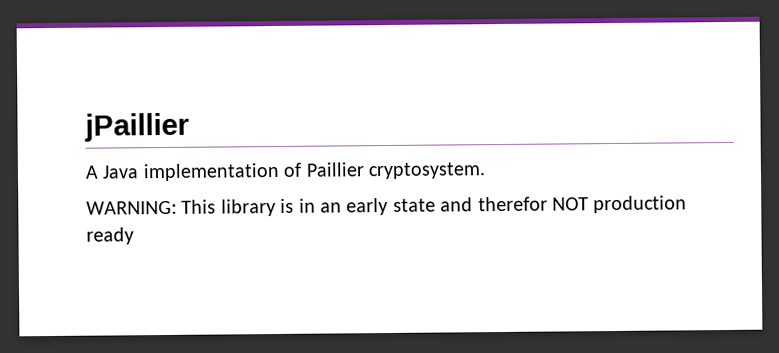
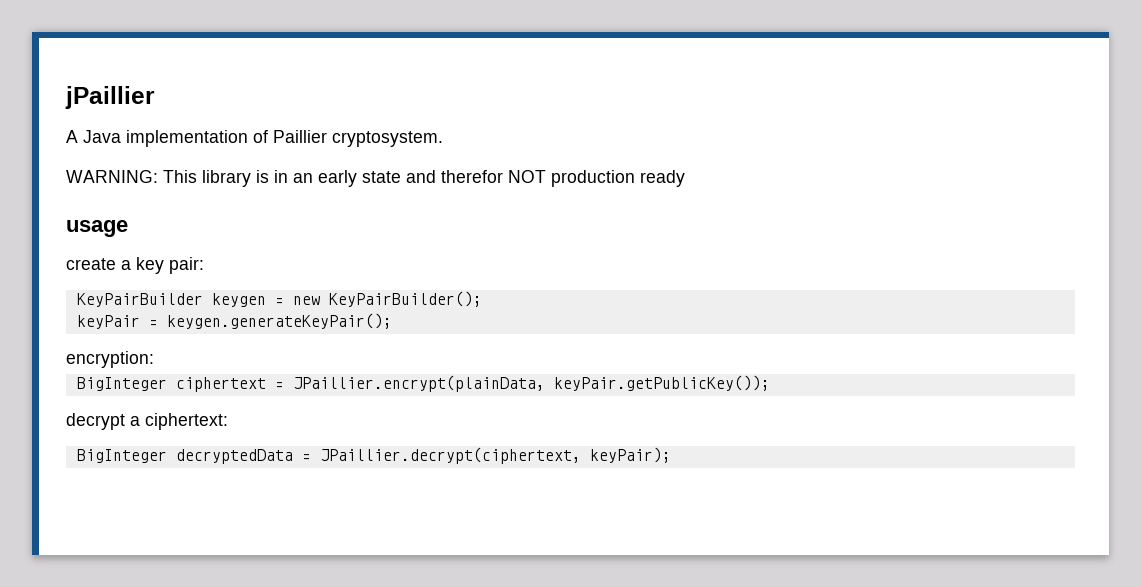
+ usage
+ create a key pair:
+ KeyPairBuilder keygen = new KeyPairBuilder();
+ keyPair = keygen.generateKeyPair();
+ encryption:
+ BigInteger ciphertext = JPaillier.encrypt(plainData, keyPair.getPublicKey());
+ decrypt a ciphertext:
+ BigInteger decryptedData = JPaillier.decrypt(ciphertext, keyPair);

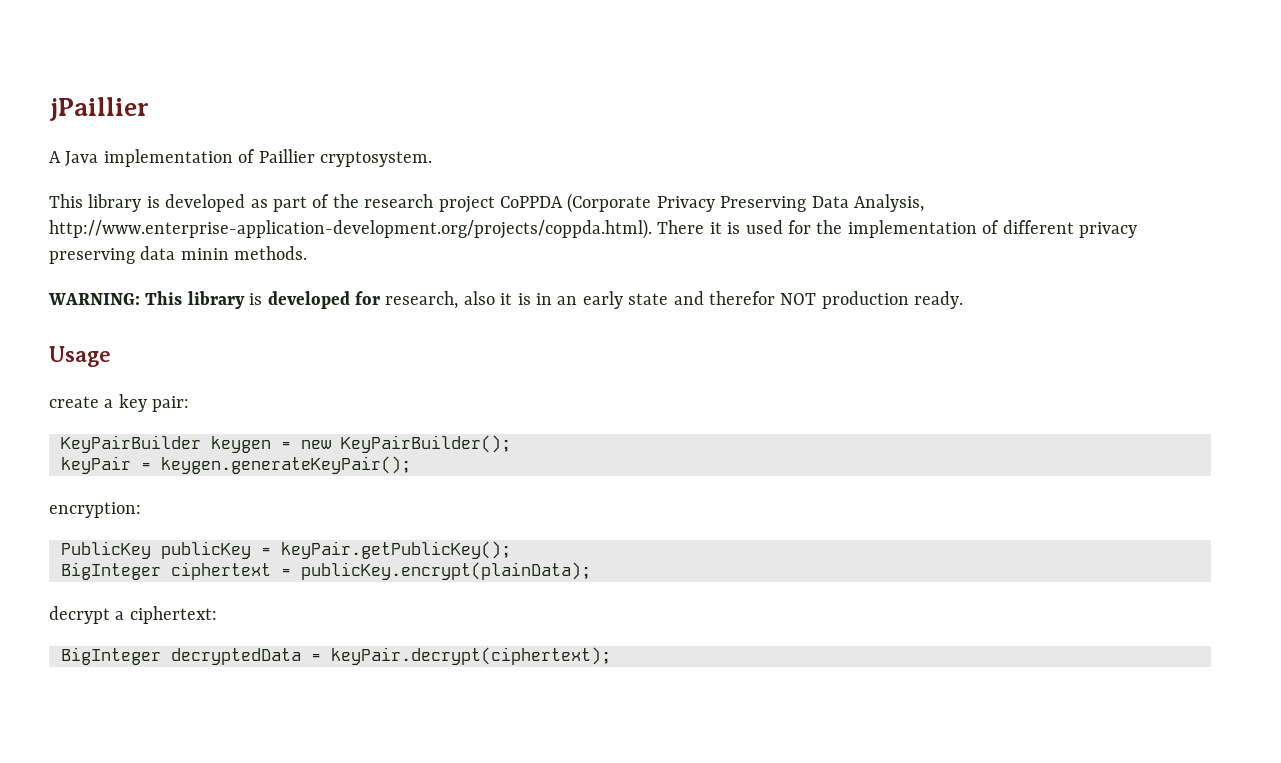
- WARNING: This library is in an early state and therefor NOT production ready
- usage
+ This library is developed as part of the research project CoPPDA (Corporate Privacy Preserving Data Analysis, http://www.enterprise-application-development.org/projects/coppda.html). There it is used for the implementation of different privacy preserving data minin methods.
+ WARNING: This library is developed for research, also it is in an early state and therefor NOT production ready.
+ Usage
+ PublicKey publicKey = keyPair.getPublicKey();
- BigInteger ciphertext = JPaillier.encrypt(plainData, keyPair.getPublicKey());
+ BigInteger ciphertext = publicKey.encrypt(plainData);
- BigInteger decryptedData = JPaillier.decrypt(ciphertext, keyPair);
+ BigInteger decryptedData = keyPair.decrypt(ciphertext);

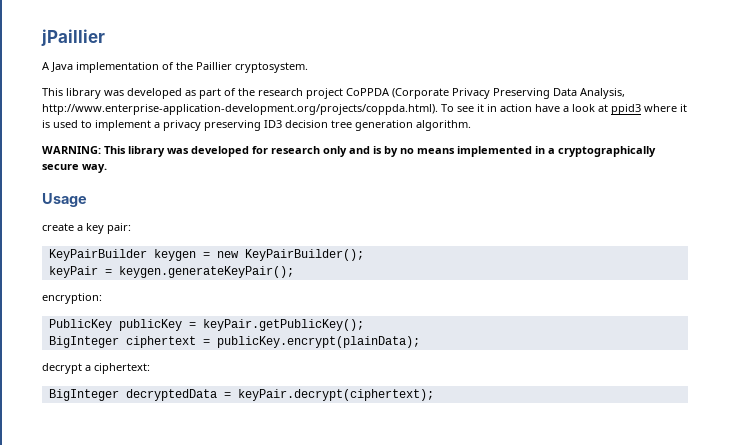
- A Java implementation of Paillier cryptosystem.
+ A Java implementation of the Paillier cryptosystem.
- This library is developed as part of the research project CoPPDA (Corporate Privacy Preserving Data Analysis, http://www.enterprise-application-development.org/projects/coppda.html). There it is used for the implementation of different privacy preserving data minin methods.
+ This library was developed as part of the research project CoPPDA (Corporate Privacy Preserving Data Analysis, http://www.enterprise-application-development.org/projects/coppda.html). To see it in action have a look at ppid3 where it is used to implement a privacy preserving ID3 decision tree generation algorithm.
- WARNING: This library is developed for research, also it is in an early state and therefor NOT production ready.
+ WARNING: This library was developed for research only and is by no means implemented in a cryptographically secure way.

